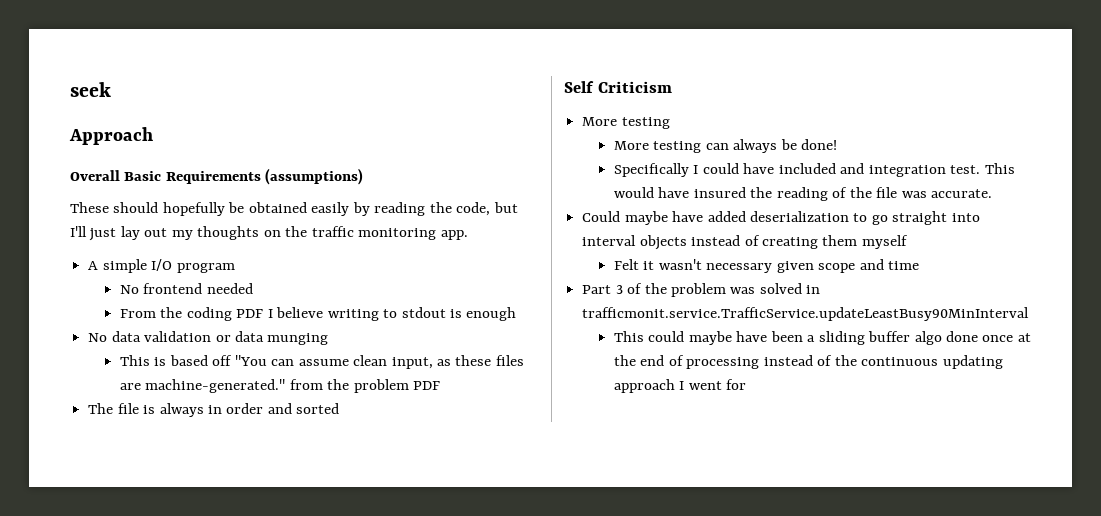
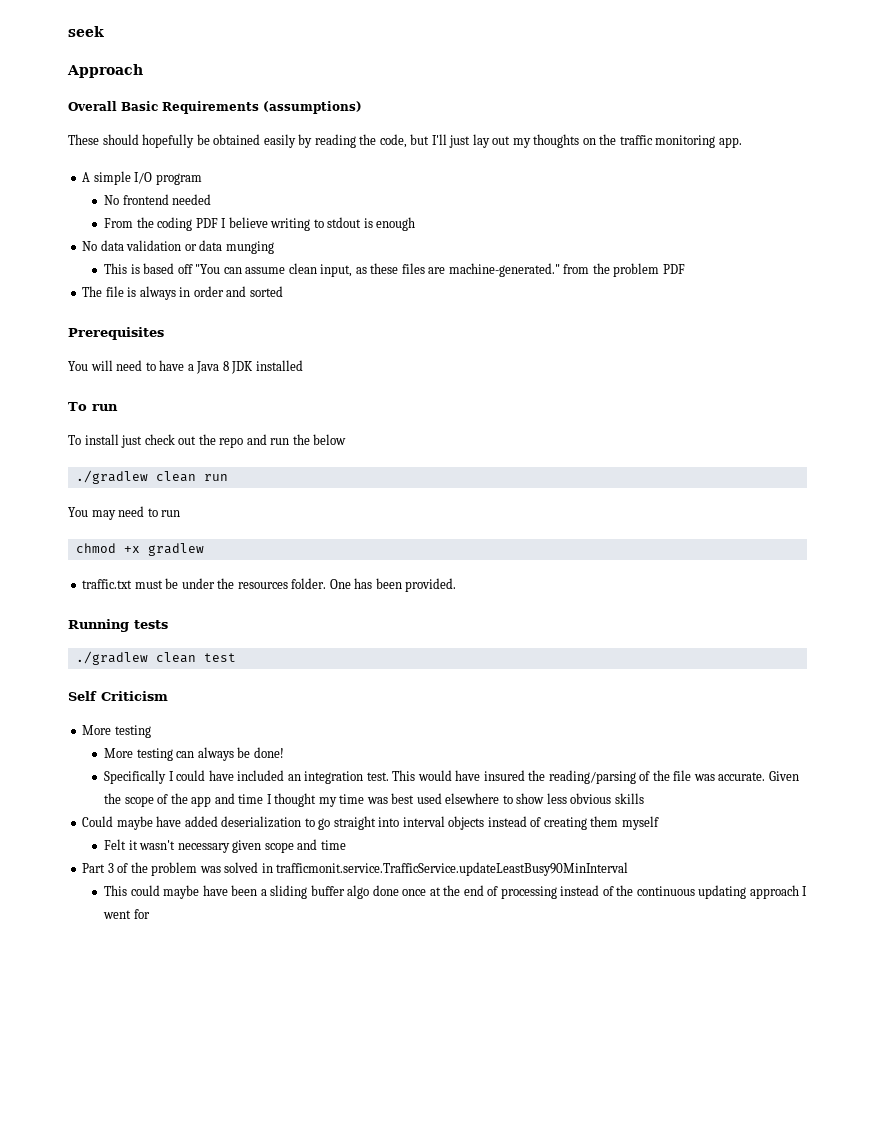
+ Prerequisites
+ You will need to have a Java 8 JDK installed
+ To run
+ To install just check out the repo and run the below
+ ./gradlew clean run
+ You may need to run
+ chmod +x gradlew
+ traffic.txt must be under the resources folder. One has been provided.
+ Running tests
+ ./gradlew clean test
- Specifically I could have included and integration test.
+ Specifically I could have included an integration test.
- This would have insured the reading of the file was accurate.
+ This would have insured the reading/parsing of the file was accurate. Given the scope of the app and time I thought my time was best used elsewhere to show less obvious skills

